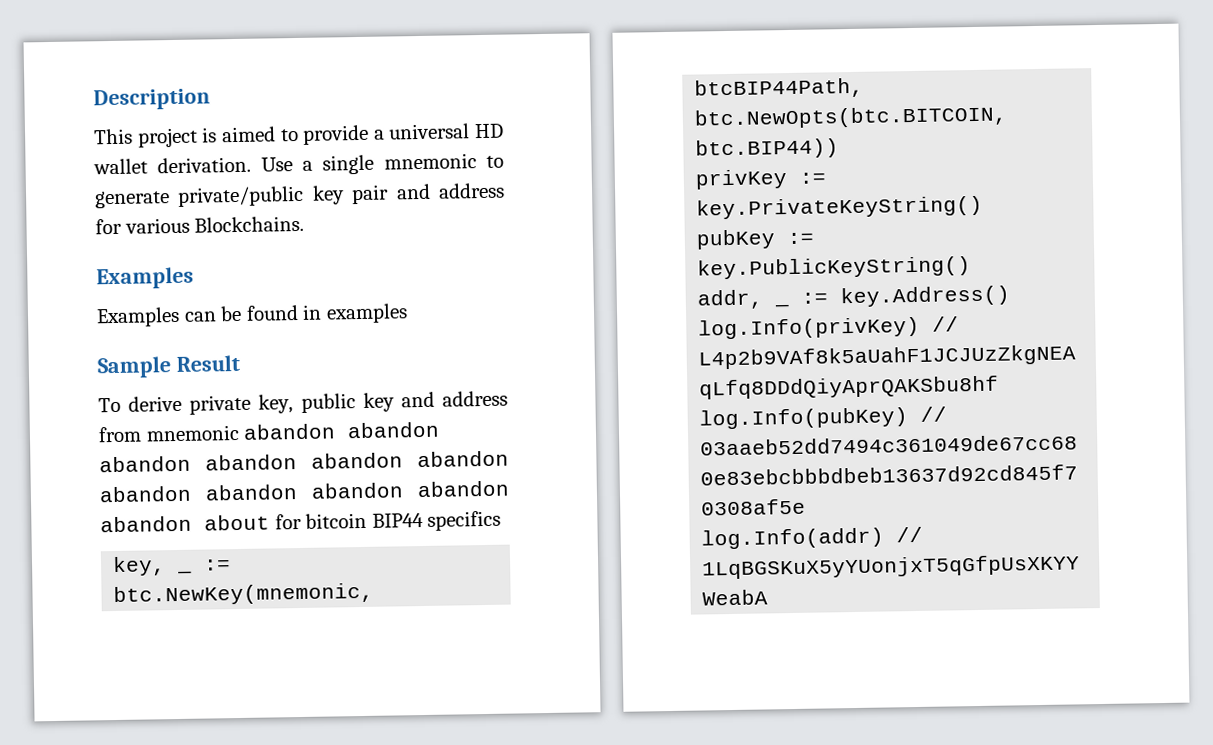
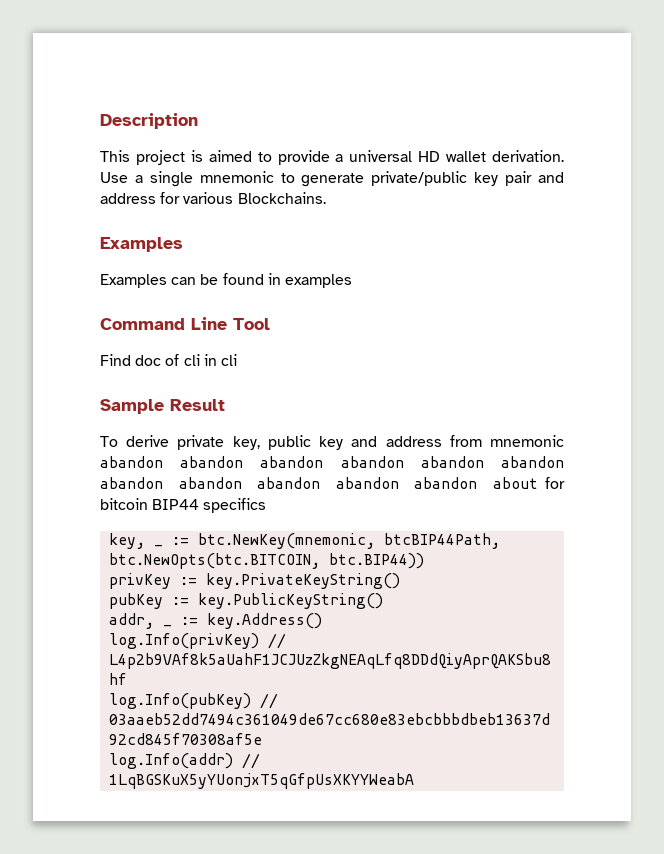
+ Command Line Tool
+ Find doc of cli in cli

